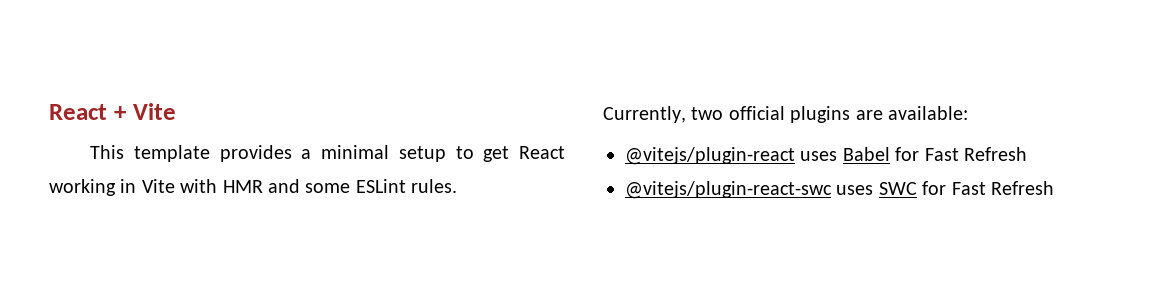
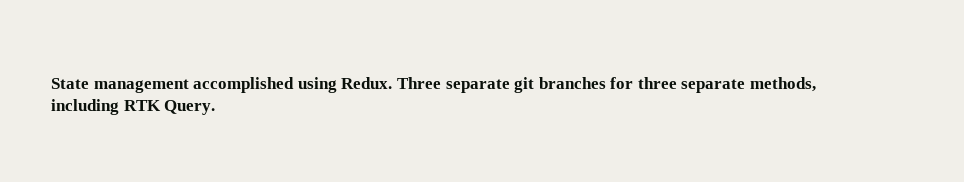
- React + Vite
- This template provides a minimal setup to get React working in Vite with HMR and some ESLint rules.
- Currently, two official plugins are available:
- @vitejs/plugin-react uses Babel for Fast Refresh
- @vitejs/plugin-react-swc uses SWC for Fast Refresh
+ State management accomplished using Redux. Three separate git branches for three separate methods, including RTK Query.

